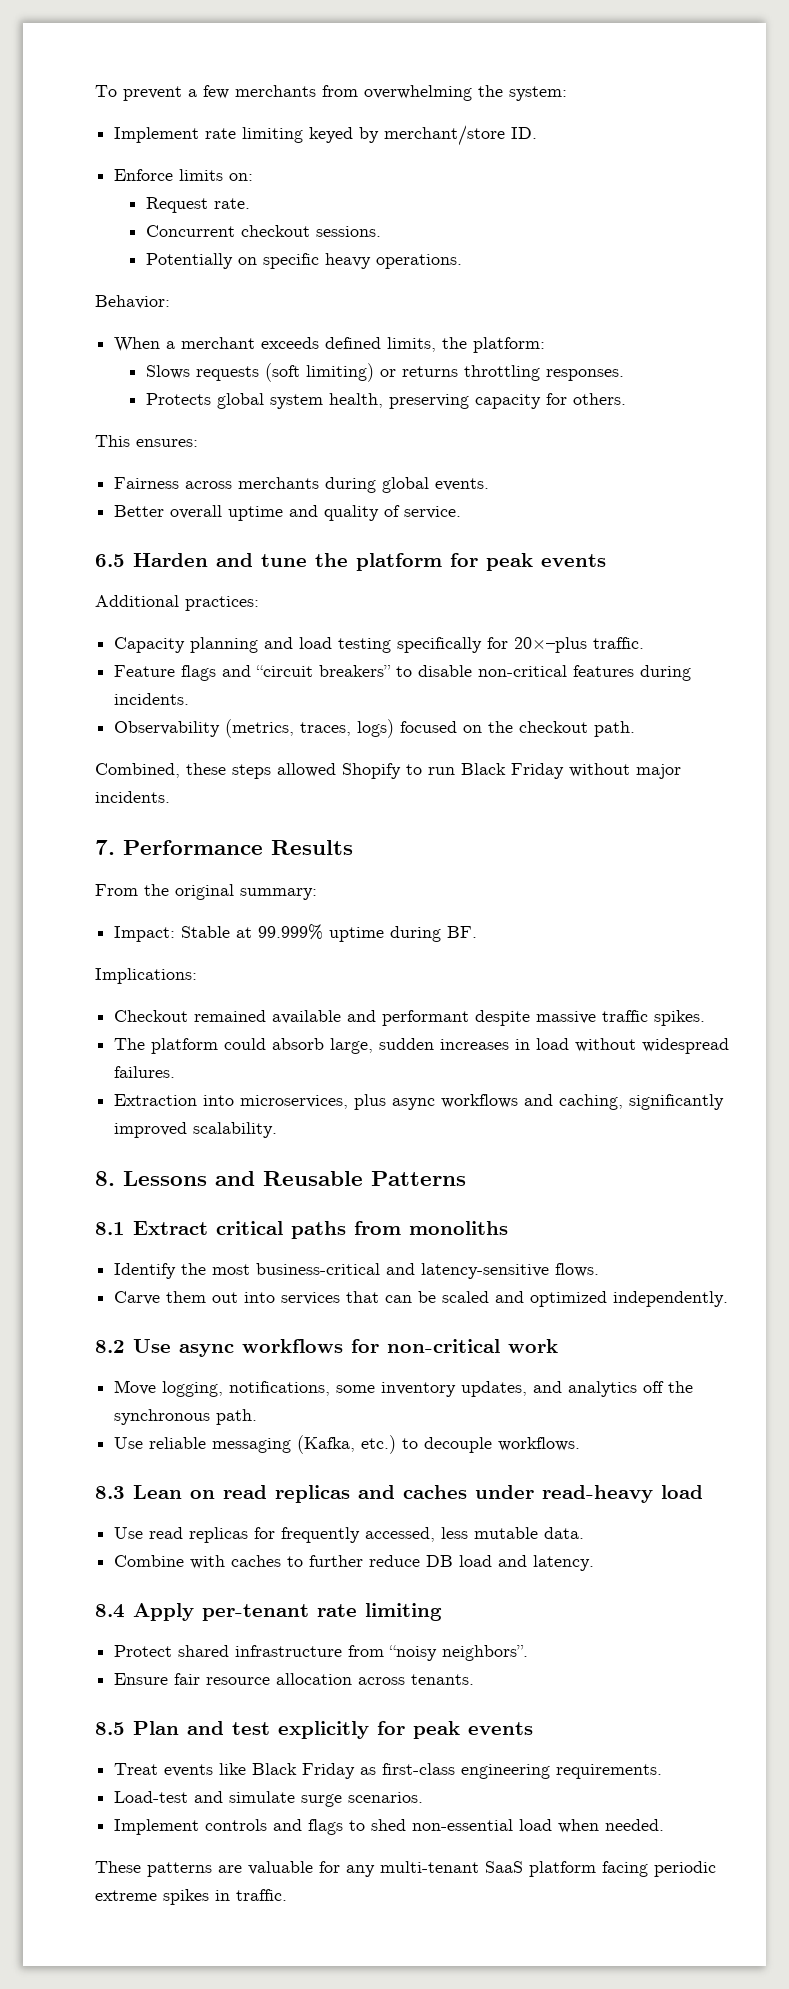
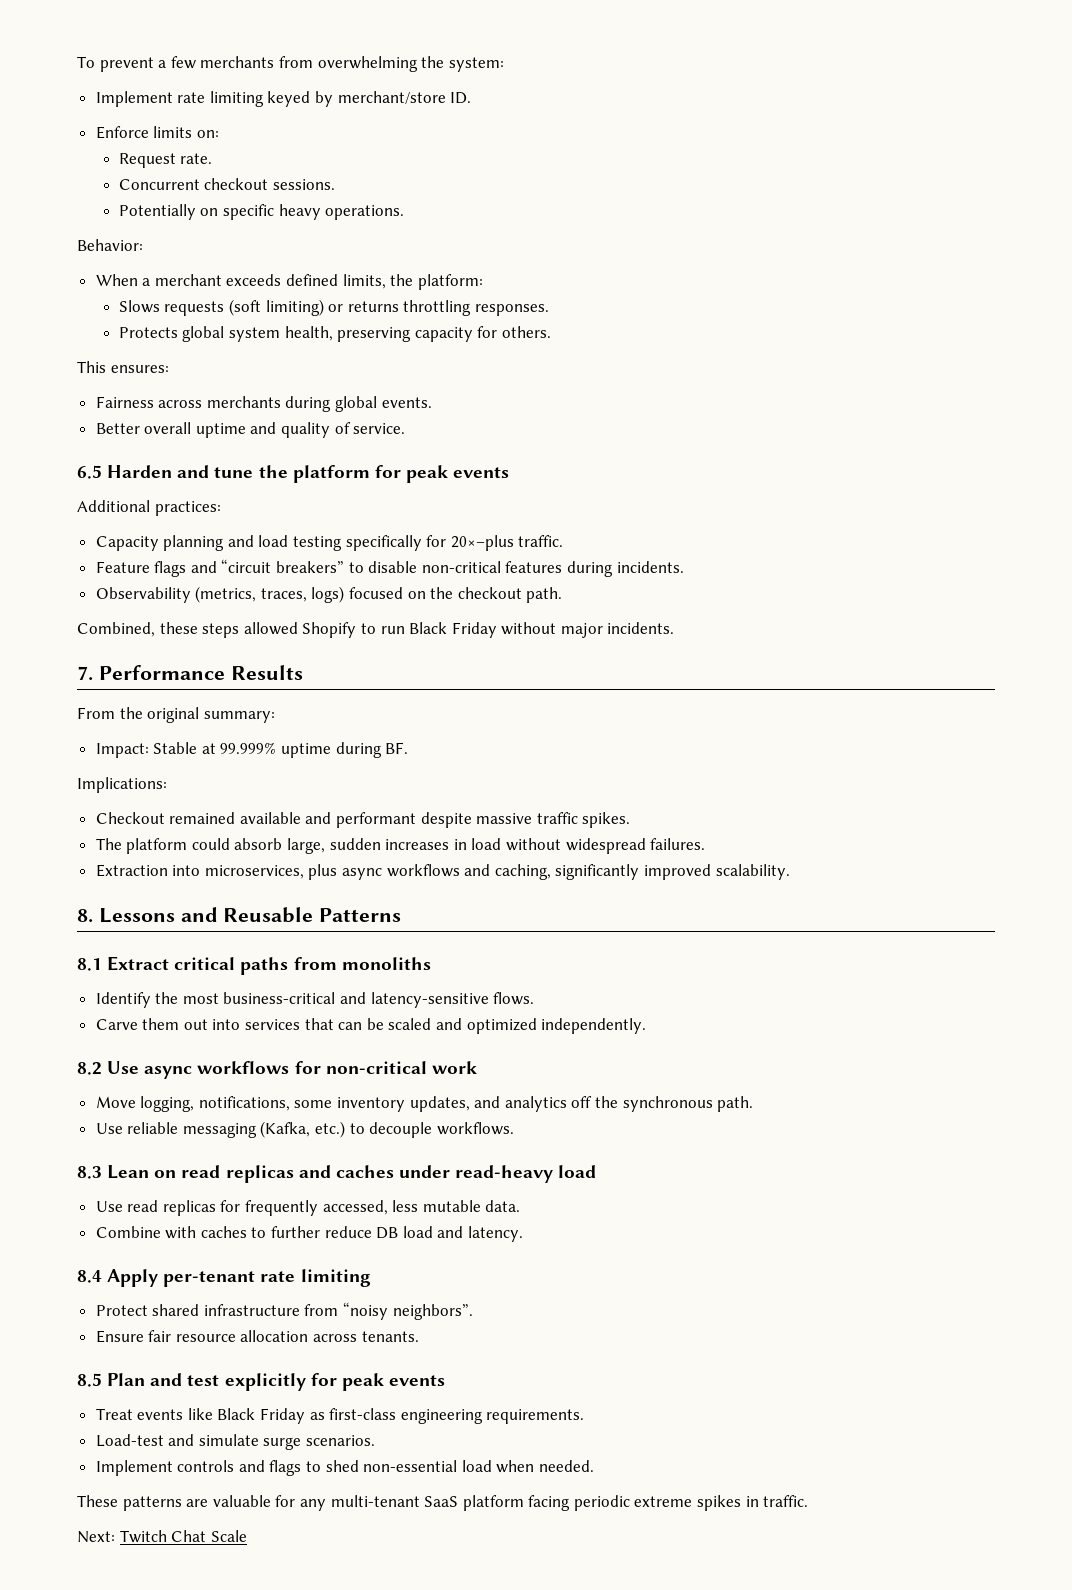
+ Next: Twitch Chat Scale

